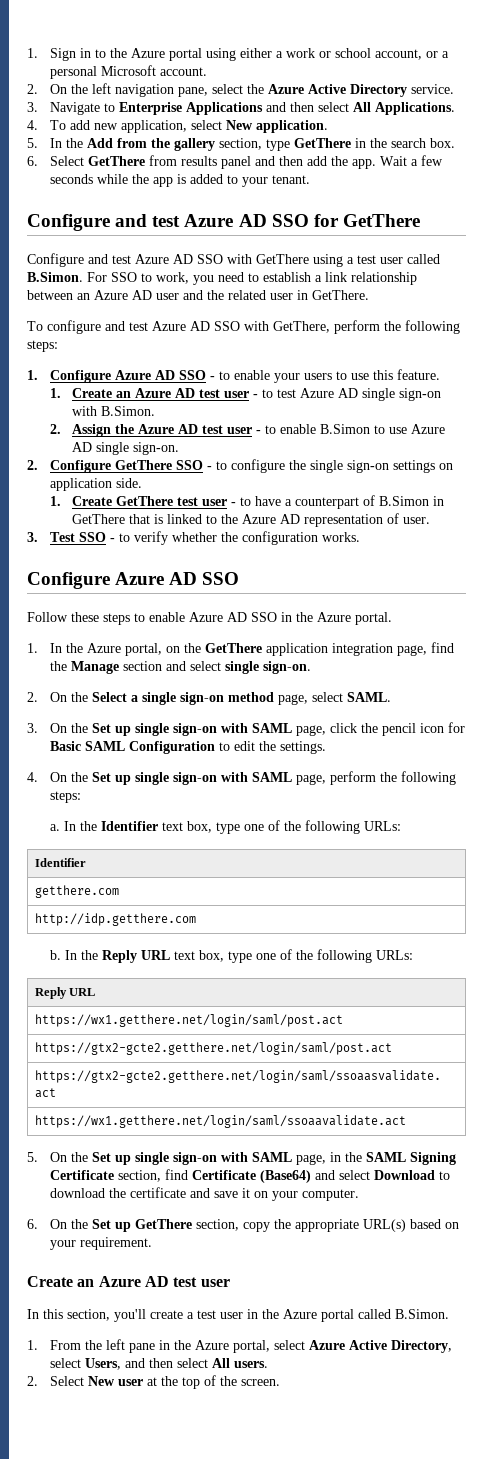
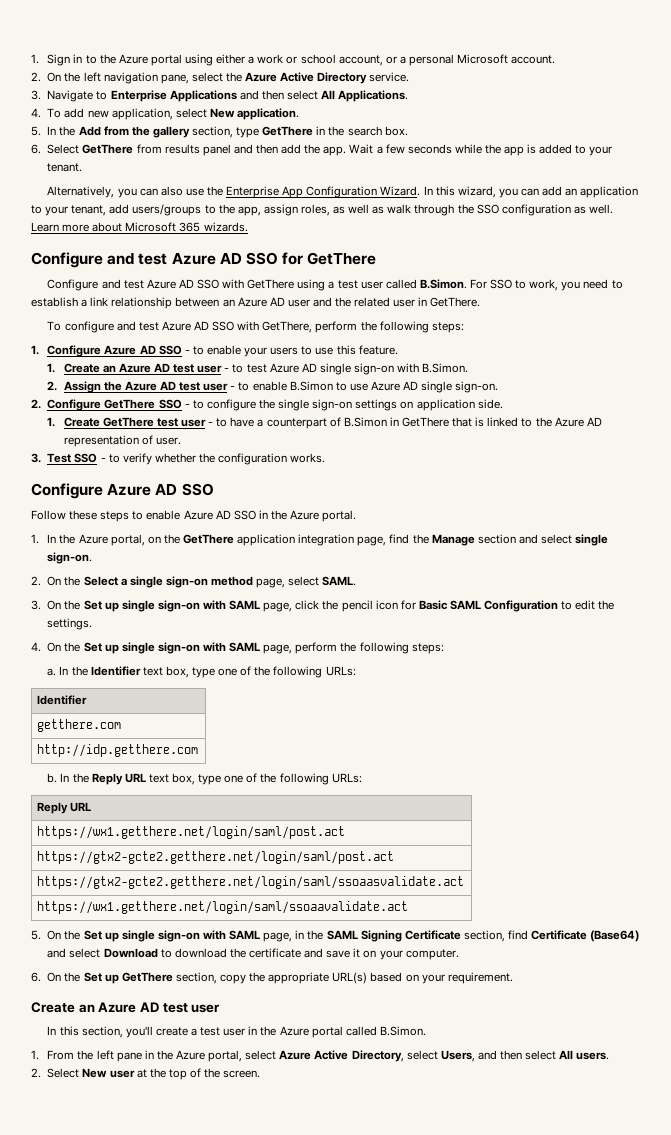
+ Alternatively, you can also use the Enterprise App Configuration Wizard. In this wizard, you can add an application to your tenant, add users/groups to the app, assign roles, as well as walk through the SSO configuration as well. Learn more about Microsoft 365 wizards.

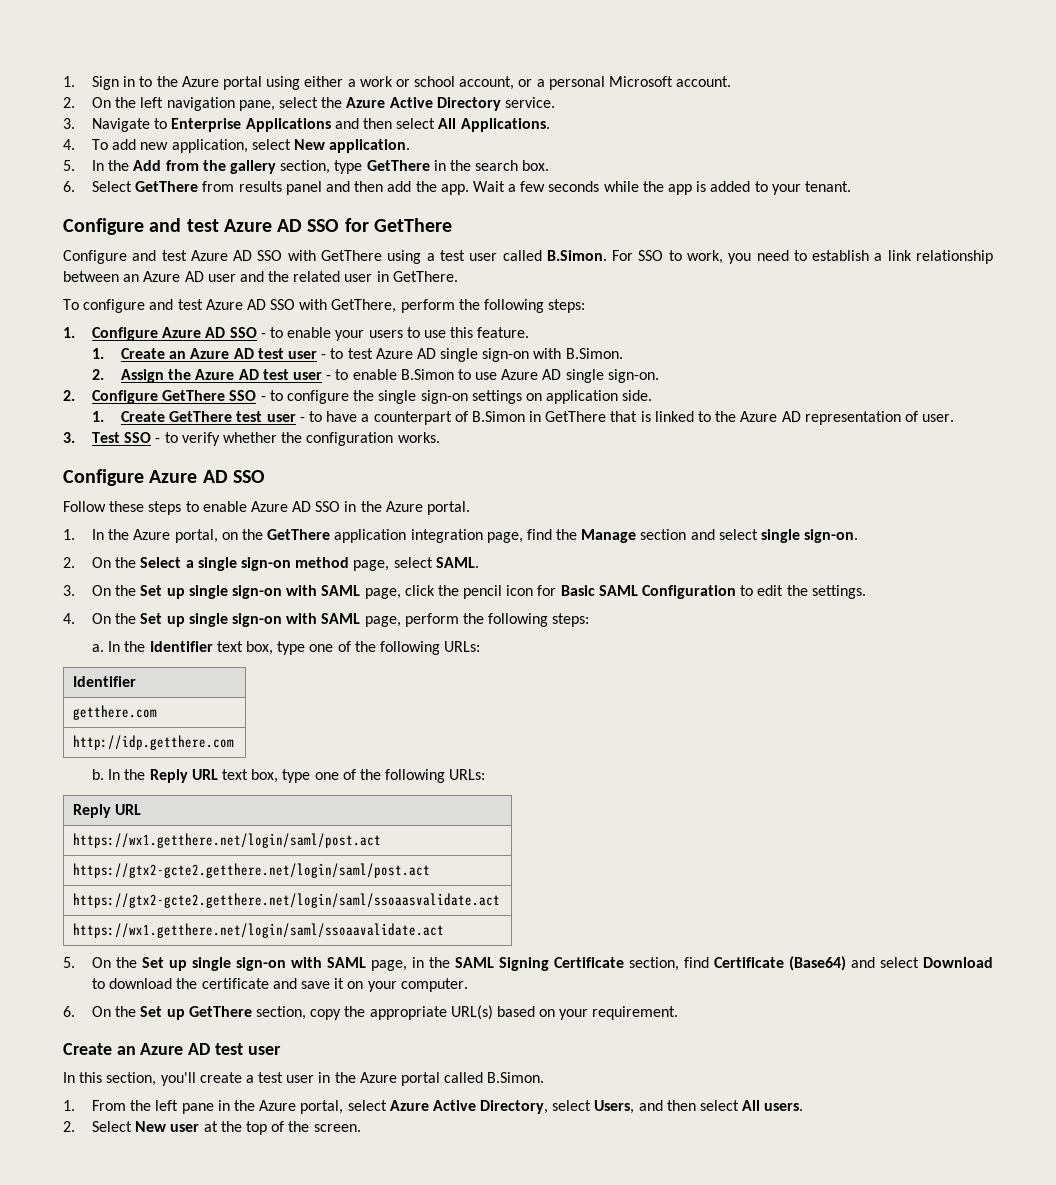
- Alternatively, you can also use the Enterprise App Configuration Wizard. In this wizard, you can add an application to your tenant, add users/groups to the app, assign roles, as well as walk through the SSO configuration as well. Learn more about Microsoft 365 wizards.

